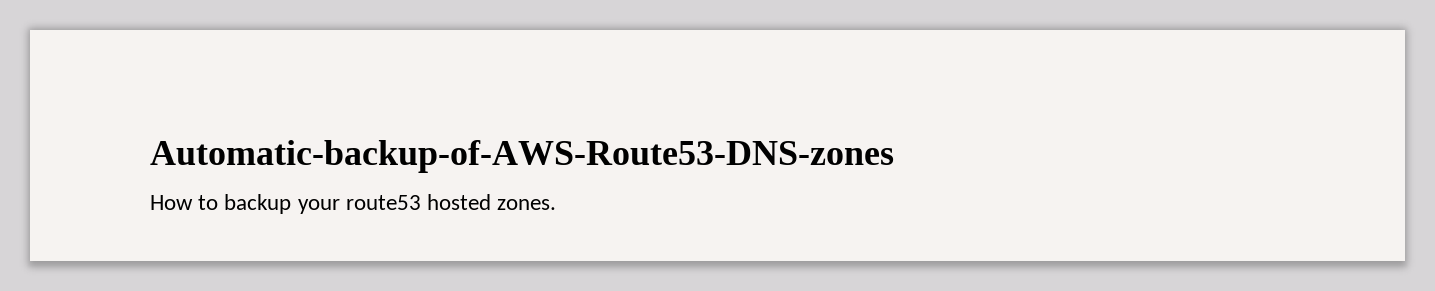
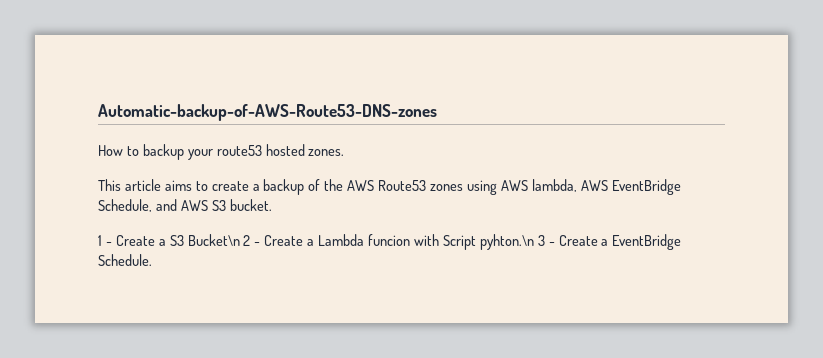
+ This article aims to create a backup of the AWS Route53 zones using AWS lambda, AWS EventBridge Schedule, and AWS S3 bucket.
+ 1 - Create a S3 Bucket\n 2 - Create a Lambda funcion with Script pyhton.\n 3 - Create a EventBridge Schedule.

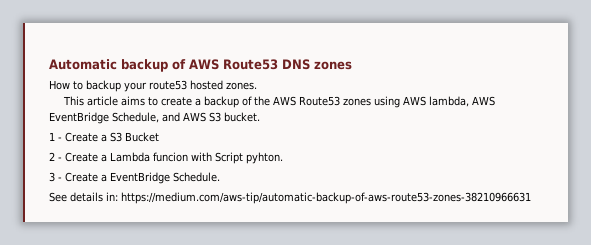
- Automatic-backup-of-AWS-Route53-DNS-zones
+ Automatic backup of AWS Route53 DNS zones
- 1 - Create a S3 Bucket\n 2 - Create a Lambda funcion with Script pyhton.\n 3 - Create a EventBridge Schedule.
+ 1 - Create a S3 Bucket
+ 2 - Create a Lambda funcion with Script pyhton.
+ 3 - Create a EventBridge Schedule.
+ See details in: https://medium.com/aws-tip/automatic-backup-of-aws-route53-zones-38210966631

